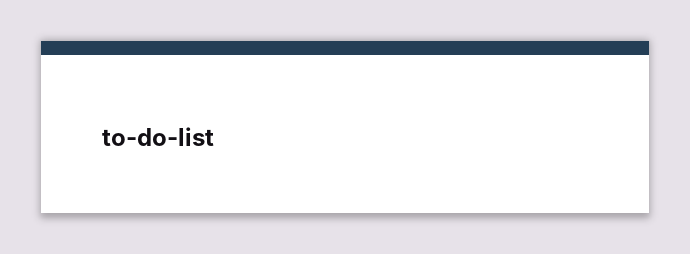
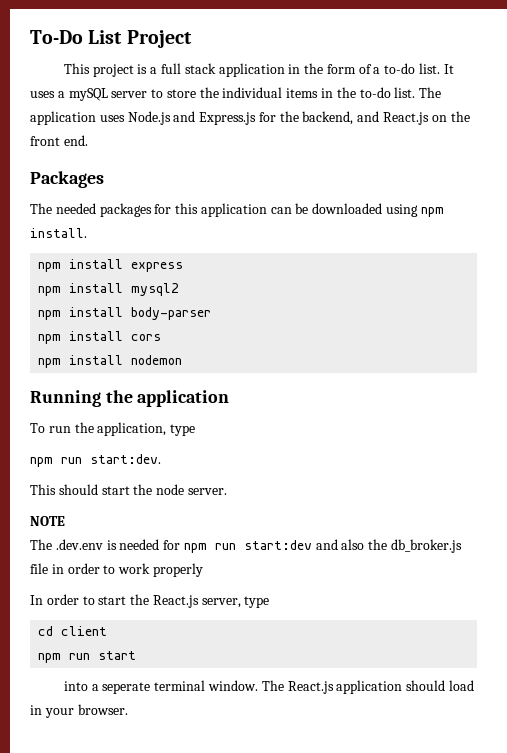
- to-do-list
+ To-Do List Project
+ This project is a full stack application in the form of a to-do list. It uses a mySQL server to store the individual items in the to-do list. The application uses Node.js and Express.js for the backend, and React.js on the front end.
+ Packages
+ The needed packages for this application can be downloaded using npm install.
+ npm install express
+ npm install mysql2
+ npm install body-parser
+ npm install cors
+ npm install nodemon
+ Running the application
+ To run the application, type
+ npm run start:dev.
+ This should start the node server.
+ NOTE
+ The .dev.env is needed for npm run start:dev and also the db_broker.js file in order to work properly
+ In order to start the React.js server, type
+ cd client
+ npm run start
+ into a seperate terminal window. The React.js application should load in your browser.

